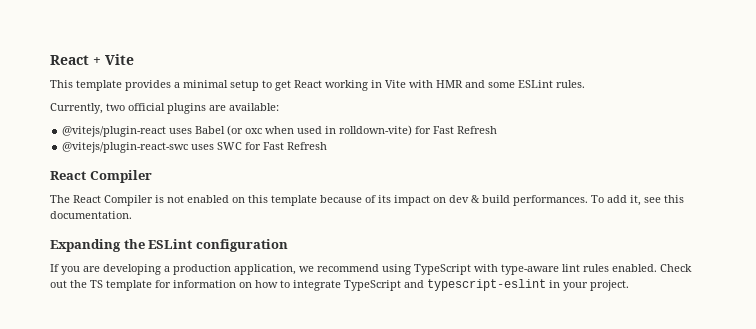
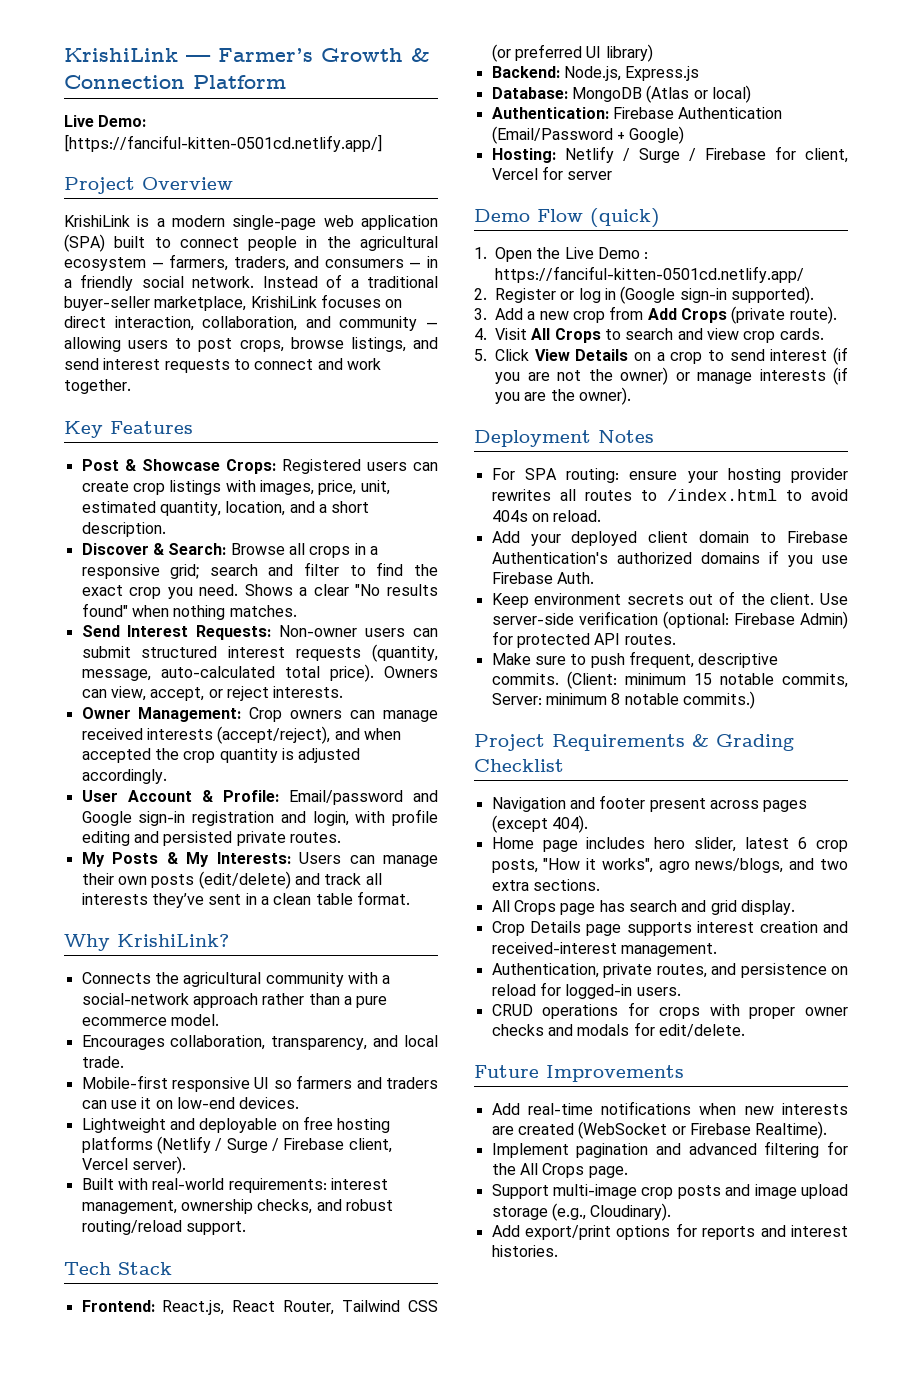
- React + Vite
- This template provides a minimal setup to get React working in Vite with HMR and some ESLint rules.
- Currently, two official plugins are available:
- @vitejs/plugin-react uses Babel (or oxc when used in rolldown-vite) for Fast Refresh
- @vitejs/plugin-react-swc uses SWC for Fast Refresh
- React Compiler
- The React Compiler is not enabled on this template because of its impact on dev & build performances. To add it, see this documentation.
- Expanding the ESLint configuration
- If you are developing a production application, we recommend using TypeScript with type-aware lint rules enabled. Check out the TS template for information on how to integrate TypeScript and typescript-eslint in your project.
+ KrishiLink — Farmer’s Growth & Connection Platform
+ Live Demo: [https://fanciful-kitten-0501cd.netlify.app/]
+ Project Overview
+ KrishiLink is a modern single-page web application (SPA) built to connect people in the agricultural ecosystem — farmers, traders, and consumers — in a friendly social network. Instead of a traditional buyer-seller marketplace, KrishiLink focuses on direct interaction, collaboration, and community — allowing users to post crops, browse listings, and send interest requests to connect and work together.
+ Key Features
+ Post & Showcase Crops: Registered users can create crop listings with images, price, unit, estimated quantity, location, and a short description.
+ Discover & Search: Browse all crops in a responsive grid; search and filter to find the exact crop you need. Shows a clear "No results found" when nothing matches.
+ Send Interest Requests: Non-owner users can submit structured interest requests (quantity, message, auto-calculated total price). Owners can view, accept, or reject interests.
+ Owner Management: Crop owners can manage received interests (accept/reject), and when accepted the crop quantity is adjusted accordingly.
+ User Account & Profile: Email/password and Google sign-in registration and login, with profile editing and persisted private routes.
+ My Posts & My Interests: Users can manage their own posts (edit/delete) and track all interests they’ve sent in a clean table format.
+ Why KrishiLink?
+ Connects the agricultural community with a social-network approach rather than a pure ecommerce model.
+ Encourages collaboration, transparency, and local trade.
+ Mobile-first responsive UI so farmers and traders can use it on low-end devices.
+ Lightweight and deployable on free hosting platforms (Netlify / Surge / Firebase client, Vercel server).
+ Built with real-world requirements: interest management, ownership checks, and robust routing/reload support.
+ Tech Stack
+ Frontend: React.js, React Router, Tailwind CSS (or preferred UI library)
+ Backend: Node.js, Express.js
+ Database: MongoDB (Atlas or local)
+ Authentication: Firebase Authentication (Email/Password + Google)
+ Hosting: Netlify / Surge / Firebase for client, Vercel for server
+ Demo Flow (quick)
+ 1. Open the Live Demo : https://fanciful-kitten-0501cd.netlify.app/
+ 2. Register or log in (Google sign-in supported).
+ 3. Add a new crop from Add Crops (private route).
+ 4. Visit All Crops to search and view crop cards.
+ 5. Click View Details on a crop to send interest (if you are not the owner) or manage interests (if you are the owner).
+ Deployment Notes
+ For SPA routing: ensure your hosting provider rewrites all routes to /index.html to avoid 404s on reload.
+ Add your deployed client domain to Firebase Authentication's authorized domains if you use Firebase Auth.
+ Keep environment secrets out of the client. Use server-side verification (optional: Firebase Admin) for protected API routes.
+ Make sure to push frequent, descriptive commits. (Client: minimum 15 notable commits, Server: minimum 8 notable commits.)
+ Project Requirements & Grading Checklist
+ Navigation and footer present across pages (except 404).
+ Home page includes hero slider, latest 6 crop posts, "How it works", agro news/blogs, and two extra sections.
+ All Crops page has search and grid display.
+ Crop Details page supports interest creation and received-interest management.
+ Authentication, private routes, and persistence on reload for logged-in users.
+ CRUD operations for crops with proper owner checks and modals for edit/delete.
+ Future Improvements
+ Add real-time notifications when new interests are created (WebSocket or Firebase Realtime).
+ Implement pagination and advanced filtering for the All Crops page.
+ Support multi-image crop posts and image upload storage (e.g., Cloudinary).
+ Add export/print options for reports and interest histories.

